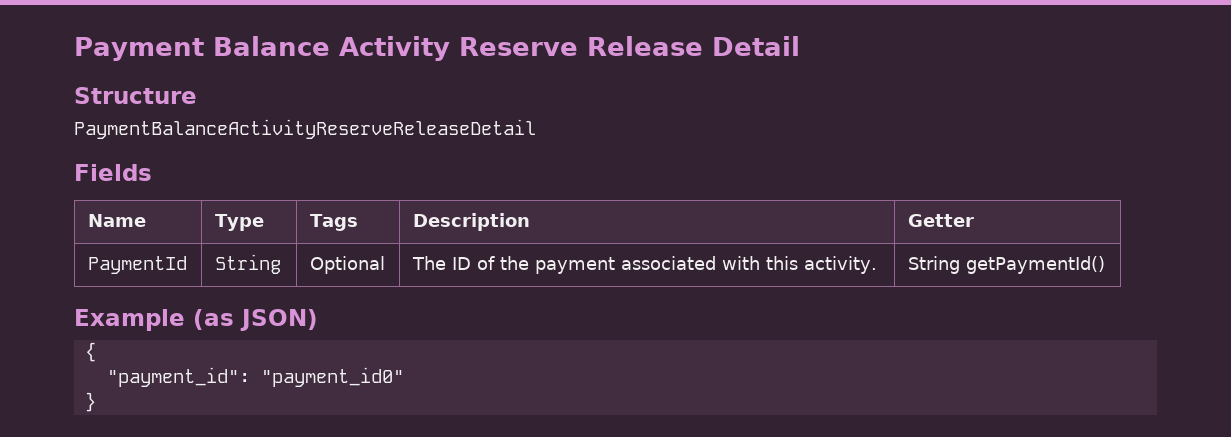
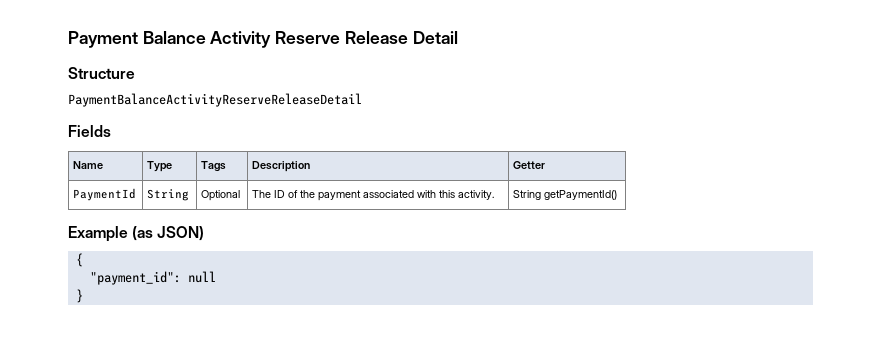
- "payment_id": "payment_id0"
+ "payment_id": null

